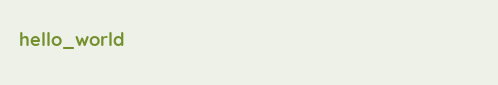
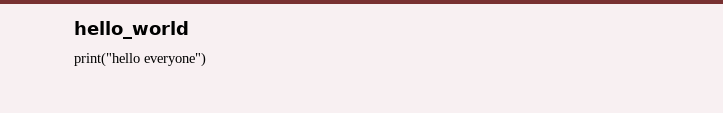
+ print("hello everyone")

